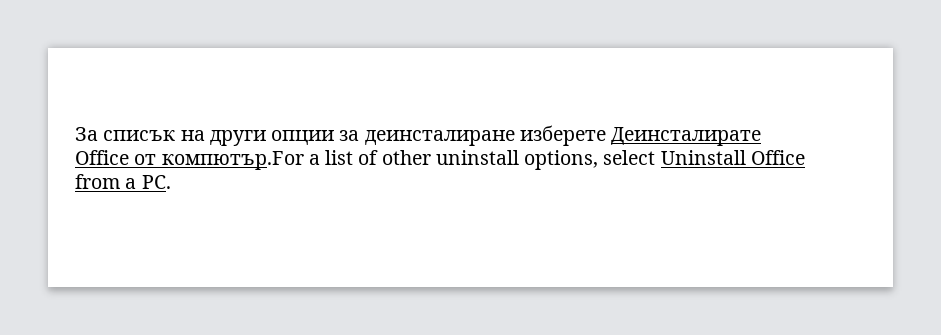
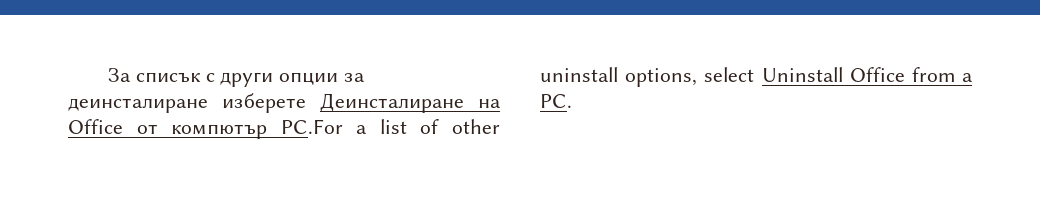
- За списък на други опции за деинсталиране изберете Деинсталирате Office от компютър.For a list of other uninstall options, select Uninstall Office from a PC.
+ За списък с други опции за деинсталиране изберете Деинсталиране на Office от компютър PC.For a list of other uninstall options, select Uninstall Office from a PC.

